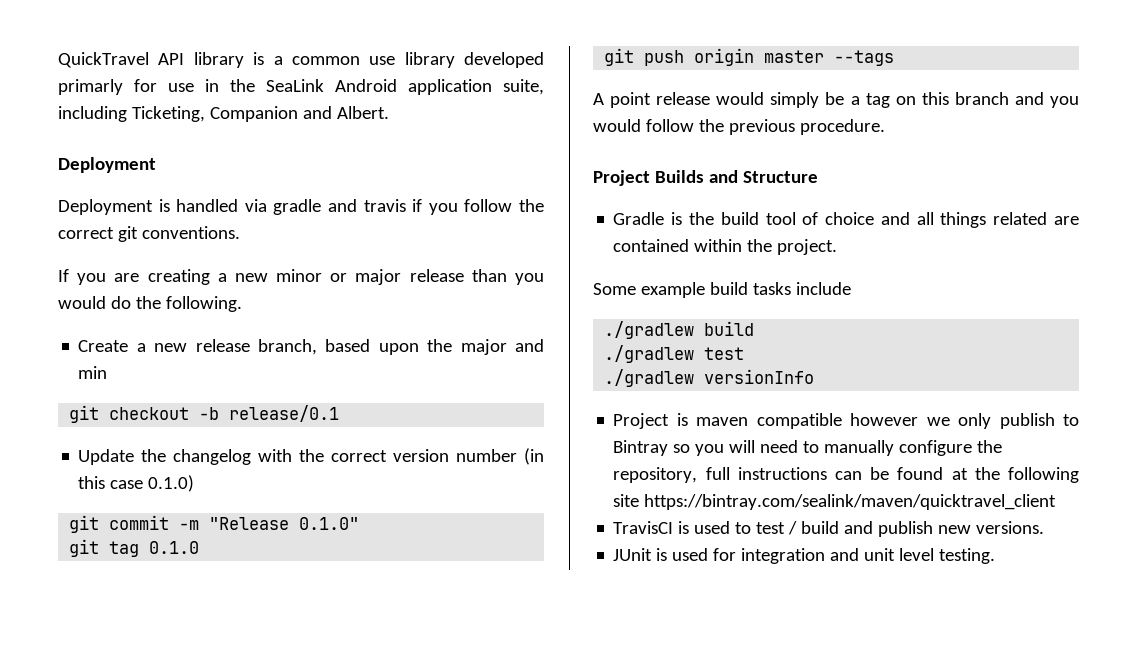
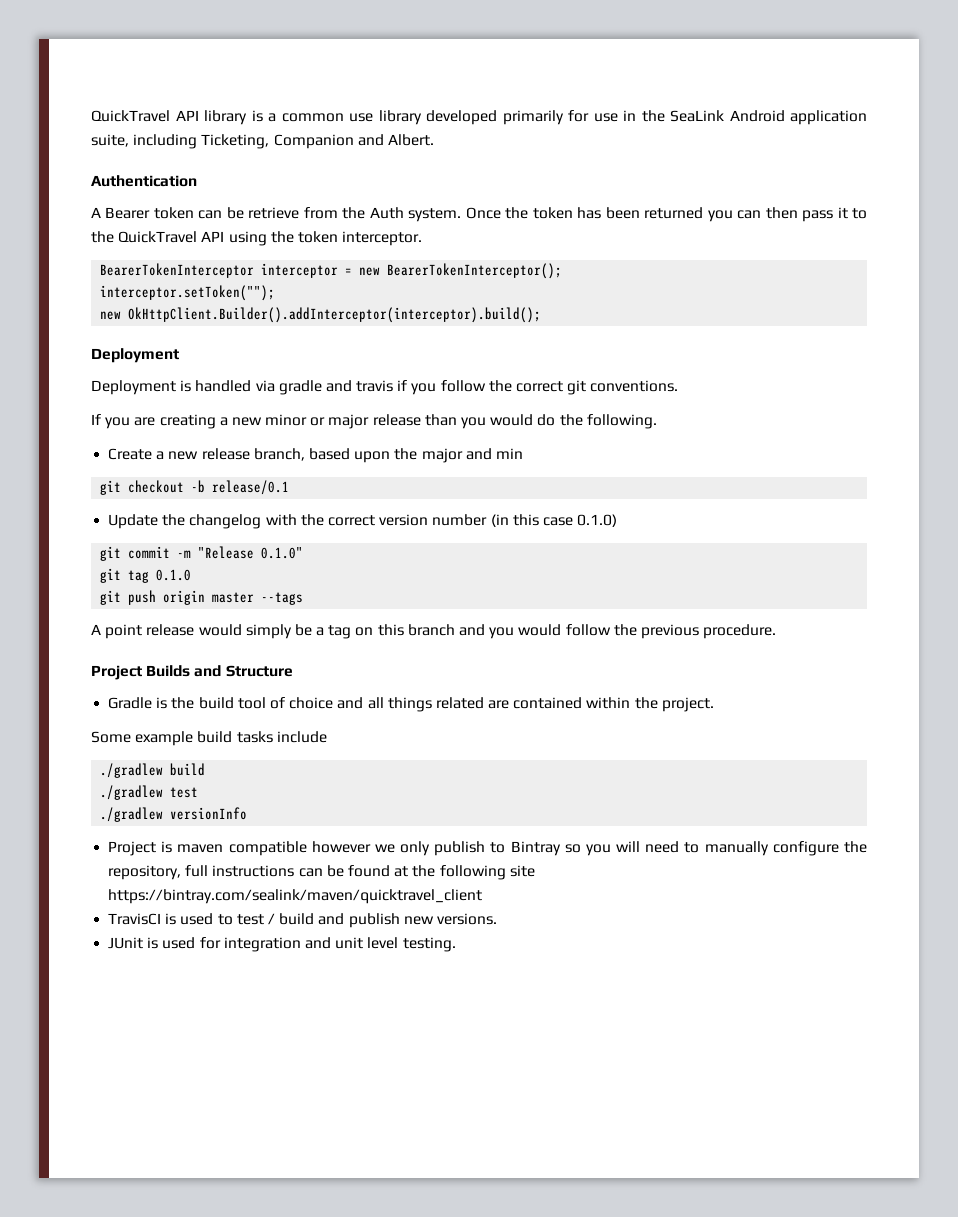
- QuickTravel API library is a common use library developed primarly for use in the SeaLink Android application suite, including Ticketing, Companion and Albert.
+ QuickTravel API library is a common use library developed primarily for use in the SeaLink Android application suite, including Ticketing, Companion and Albert.
+ Authentication
+ A Bearer token can be retrieve from the Auth system. Once the token has been returned you can then pass it to the QuickTravel API using the token interceptor.
+ BearerTokenInterceptor interceptor = new BearerTokenInterceptor();
+ interceptor.setToken("");
+ new OkHttpClient.Builder().addInterceptor(interceptor).build();

